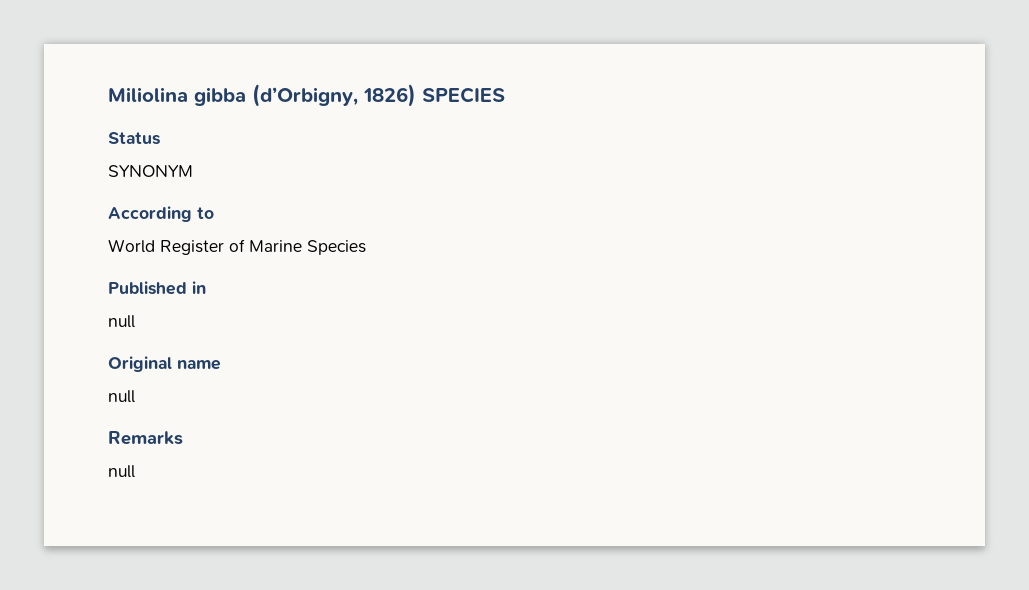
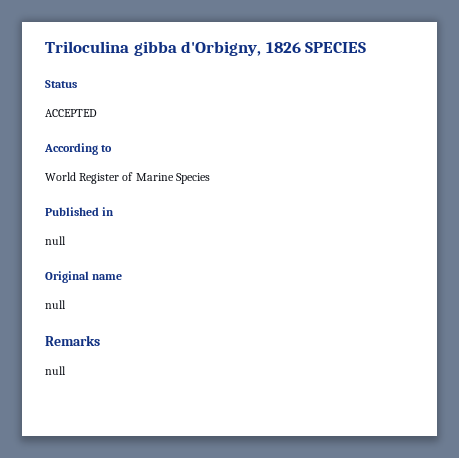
- Miliolina gibba (d’Orbigny, 1826) SPECIES
+ Triloculina gibba d'Orbigny, 1826 SPECIES
- SYNONYM
+ ACCEPTED

